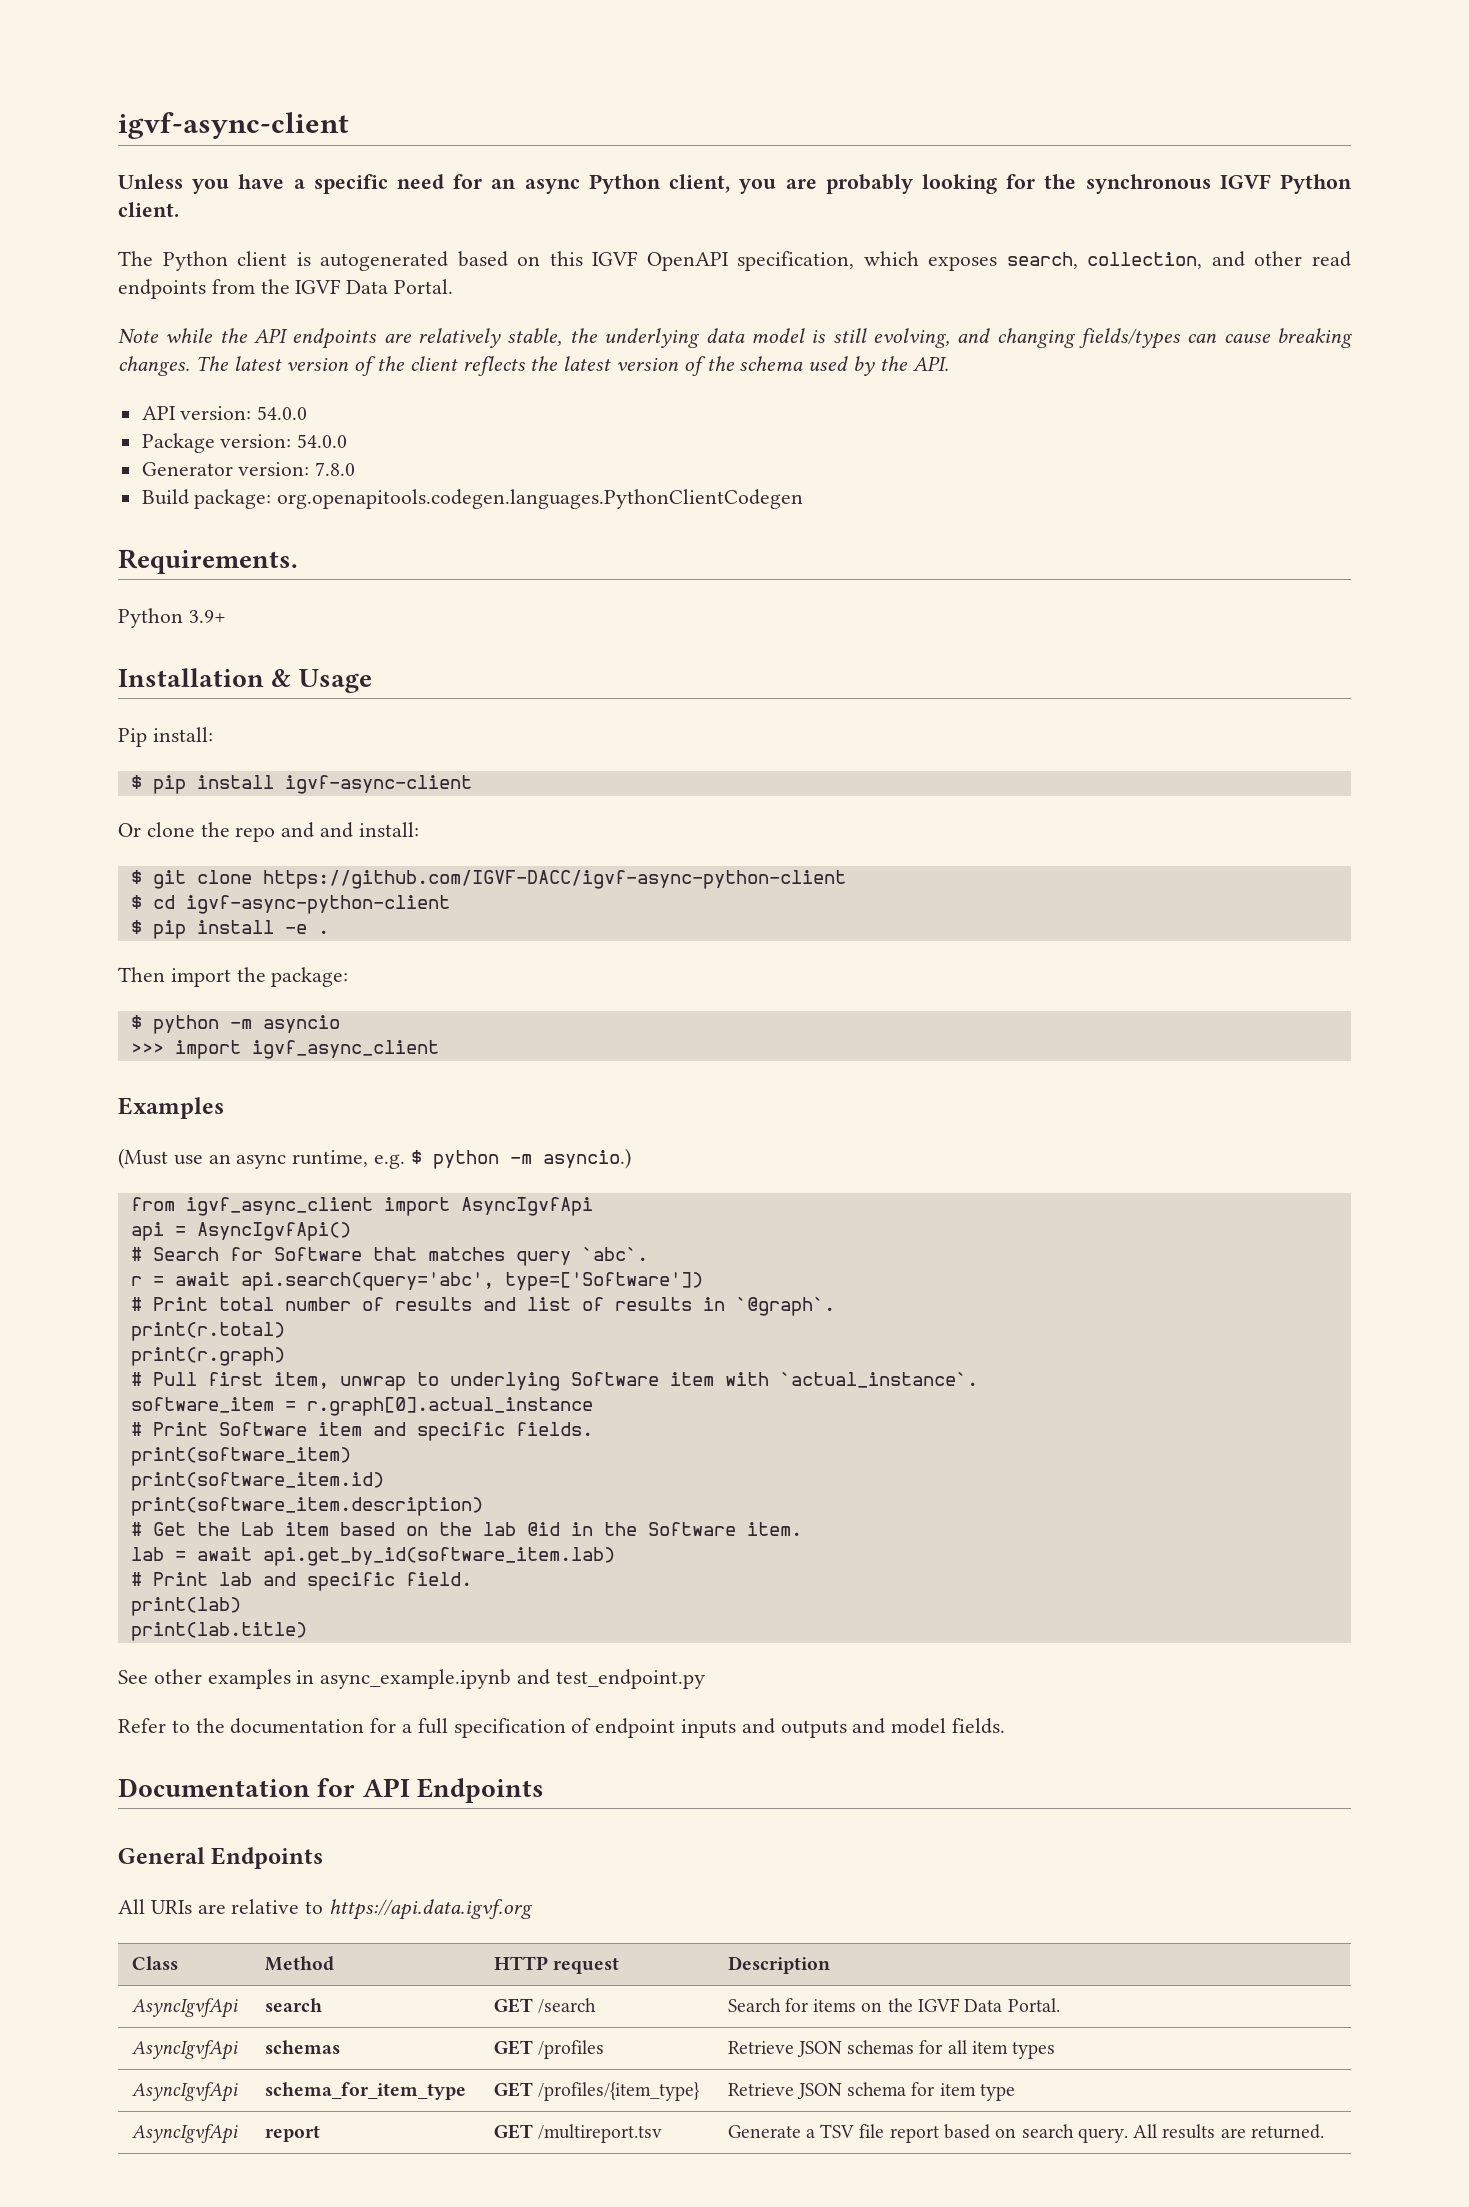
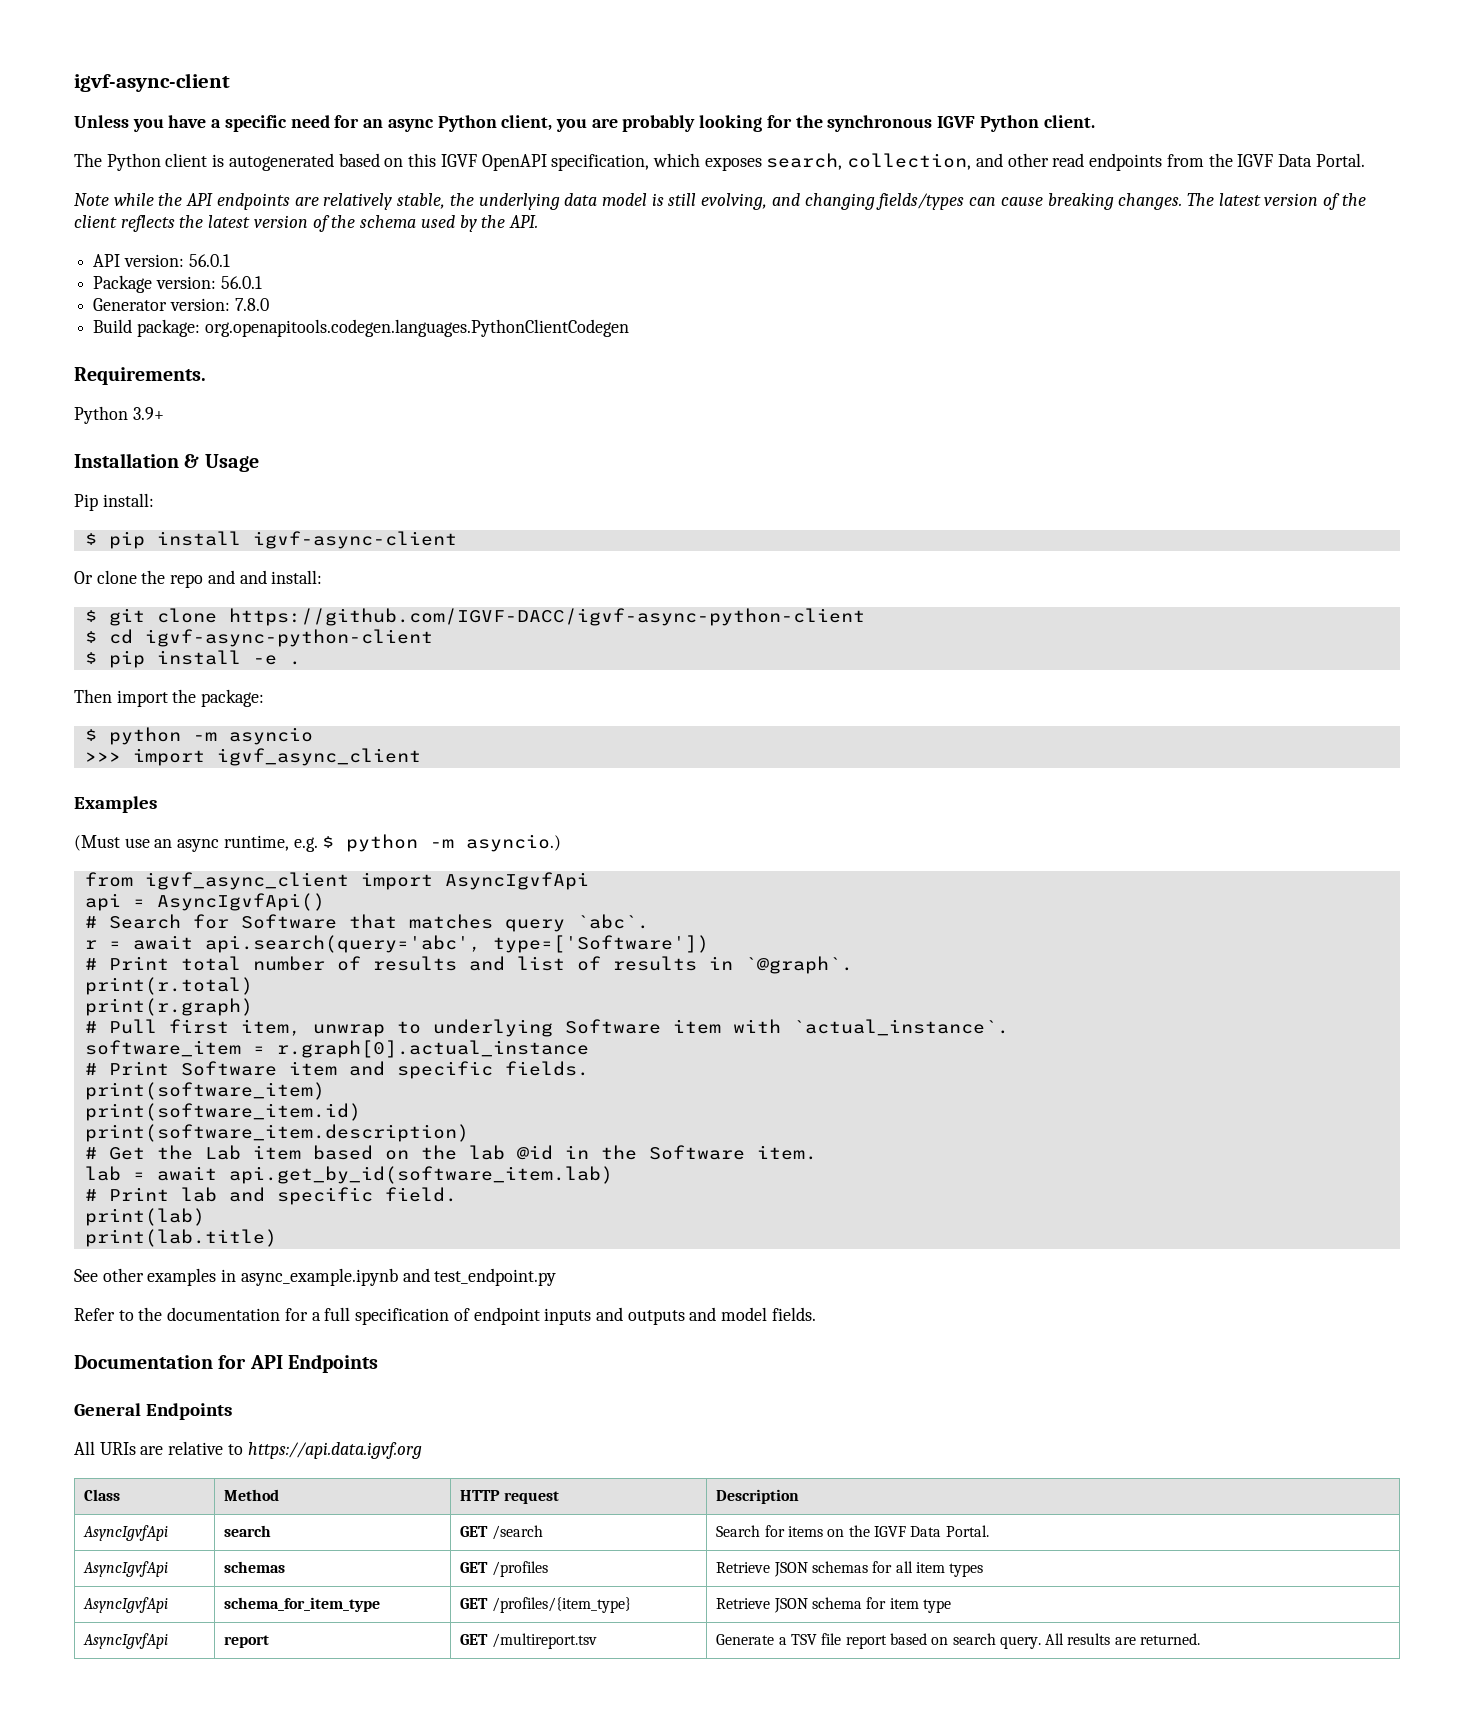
- API version: 54.0.0
+ API version: 56.0.1
- Package version: 54.0.0
+ Package version: 56.0.1

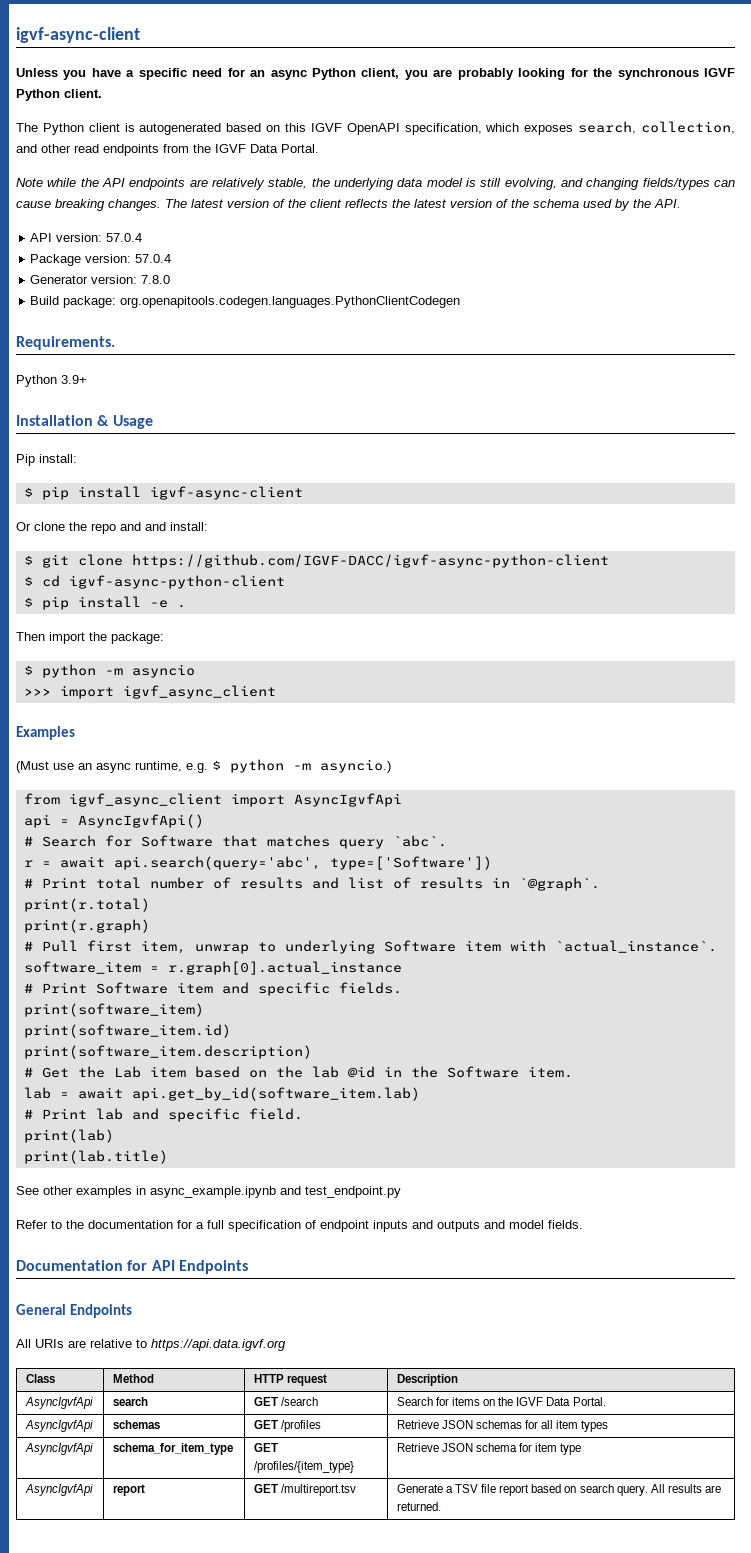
- API version: 56.0.1
+ API version: 57.0.4
- Package version: 56.0.1
+ Package version: 57.0.4

